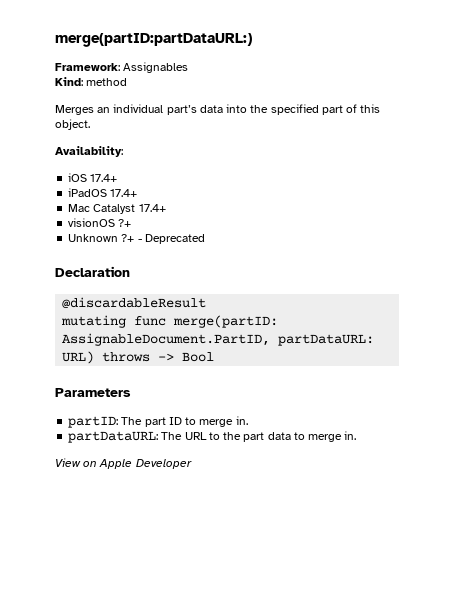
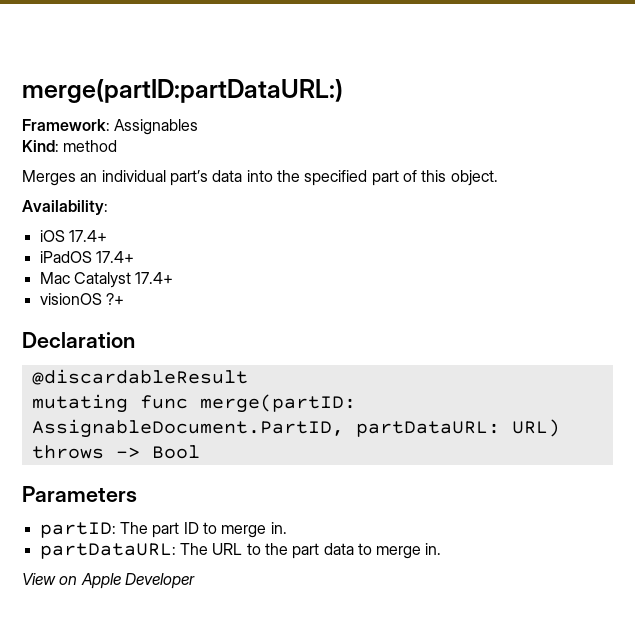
- Unknown ?+ - Deprecated

